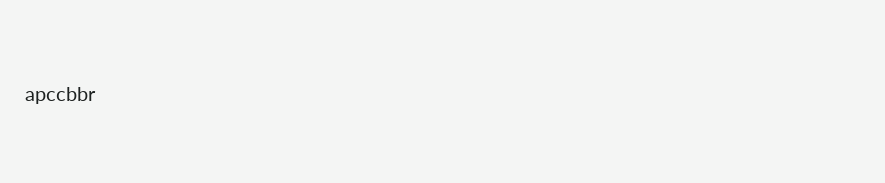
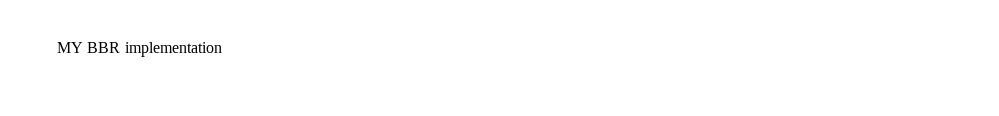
- apccbbr
+ MY BBR implementation

